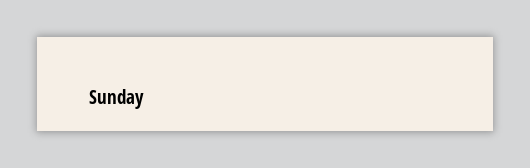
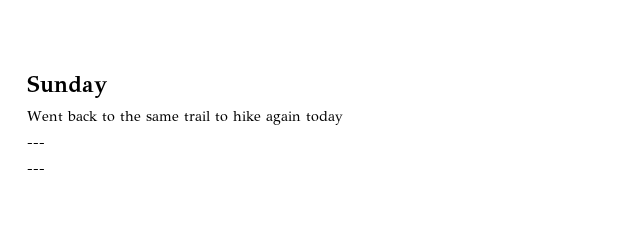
+ Went back to the same trail to hike again today
+ ---
+ ---

